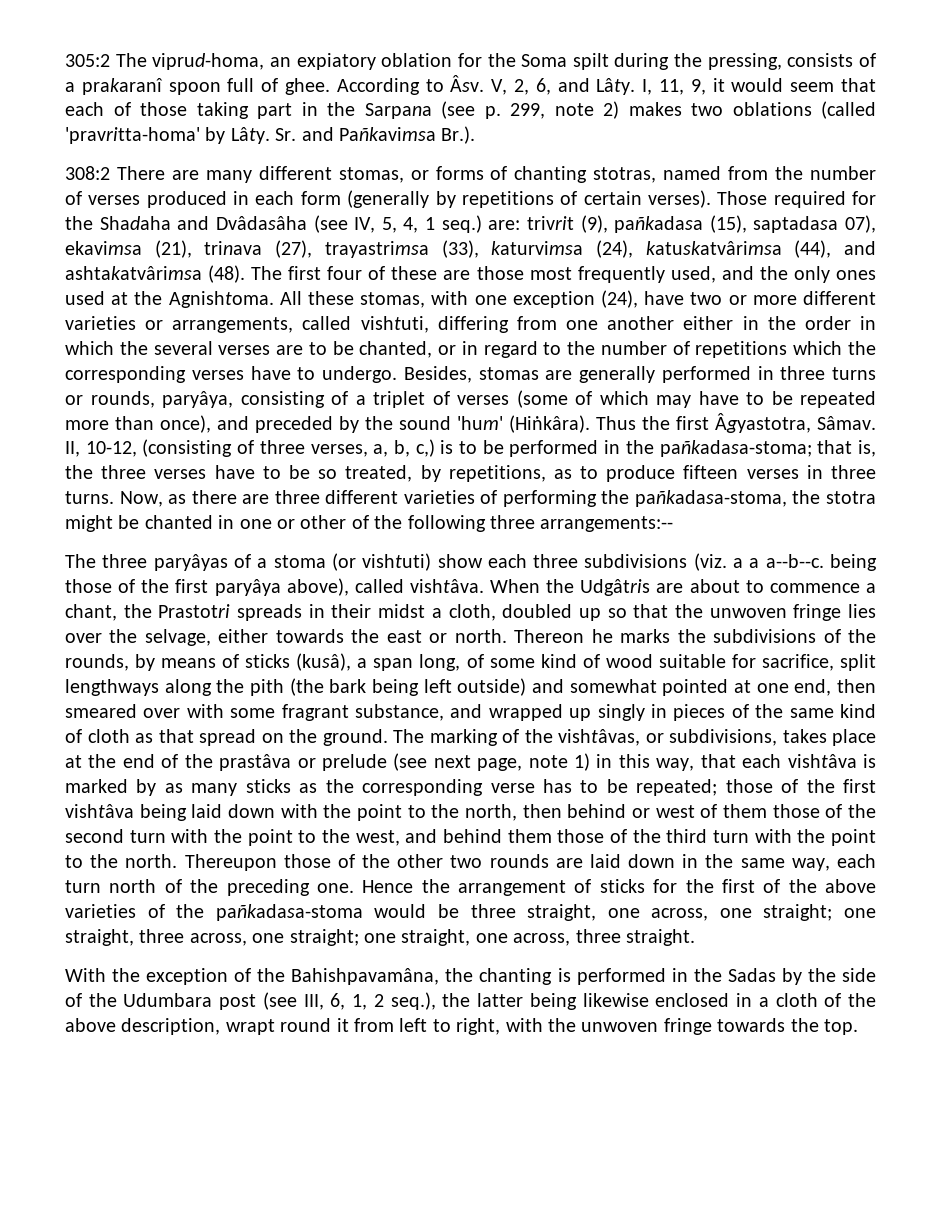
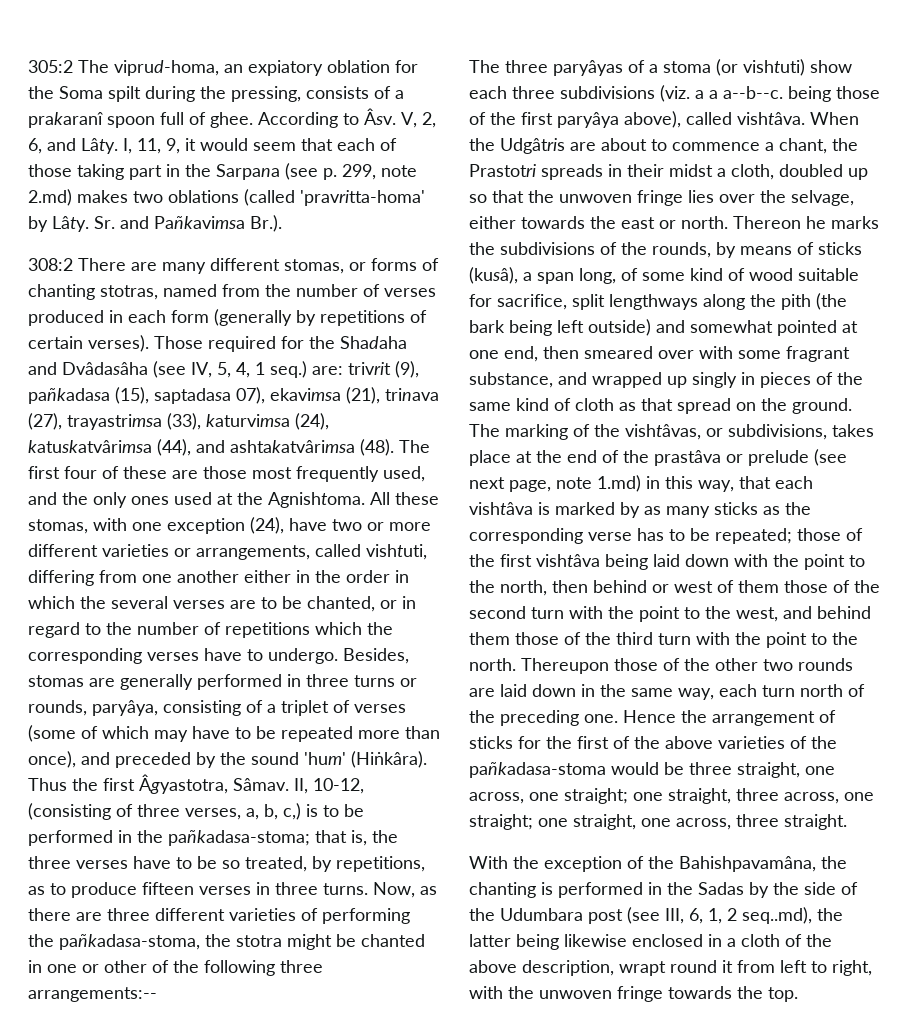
- I, 11, 9, it would seem that each of those taking part in the Sarpana (see p. 299, note 2) makes two oblations (called 'pravritta-homa' by Lâty.
+ I, 11, 9, it would seem that each of those taking part in the Sarpana (see p. 299, note 2.md) makes two oblations (called 'pravritta-homa' by Lâty.
- The marking of the vishtâvas, or subdivisions, takes place at the end of the prastâva or prelude (see next page, note 1) in this way, that each vishtâva is marked by as many sticks as the corresponding verse has to be repeated;
+ The marking of the vishtâvas, or subdivisions, takes place at the end of the prastâva or prelude (see next page, note 1.md) in this way, that each vishtâva is marked by as many sticks as the corresponding verse has to be repeated;
- With the exception of the Bahishpavamâna, the chanting is performed in the Sadas by the side of the Udumbara post (see III, 6, 1, 2 seq.), the latter being likewise enclosed in a cloth of the above description, wrapt round it from left to right, with the unwoven fringe towards the top.
+ With the exception of the Bahishpavamâna, the chanting is performed in the Sadas by the side of the Udumbara post (see III, 6, 1, 2 seq..md), the latter being likewise enclosed in a cloth of the above description, wrapt round it from left to right, with the unwoven fringe towards the top.

